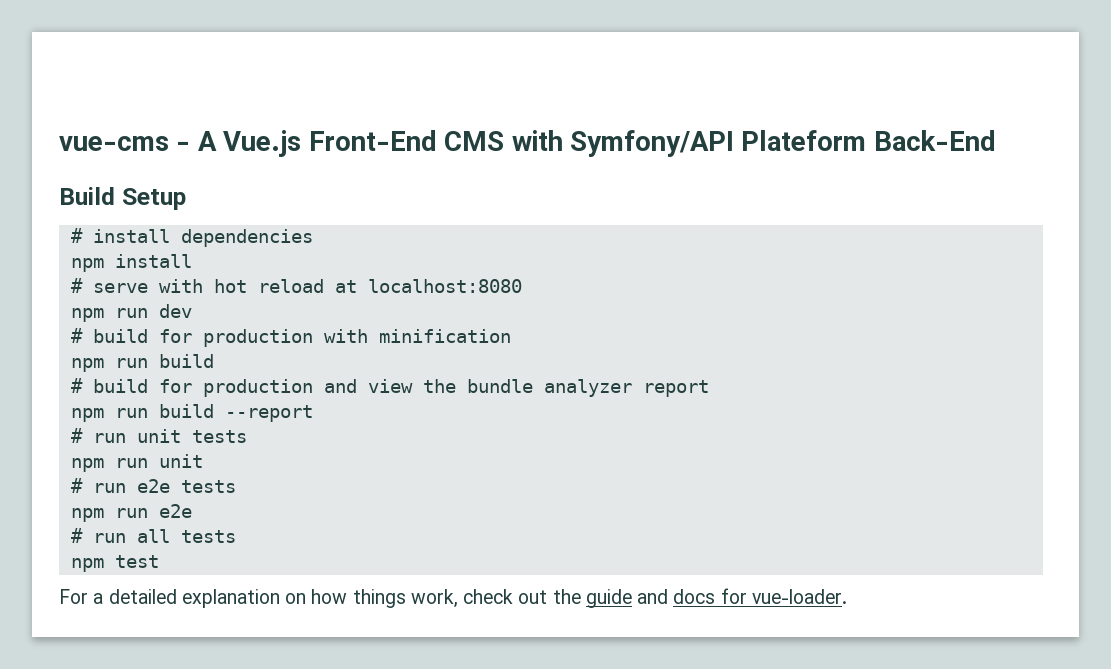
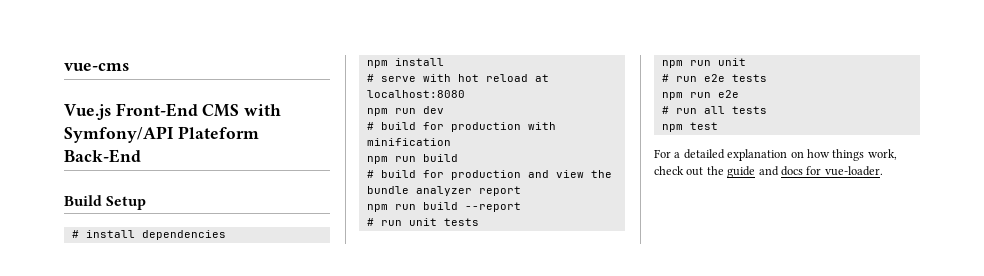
- vue-cms - A Vue.js Front-End CMS with Symfony/API Plateform Back-End
+ vue-cms
+ Vue.js Front-End CMS with Symfony/API Plateform Back-End

